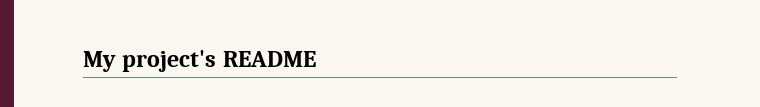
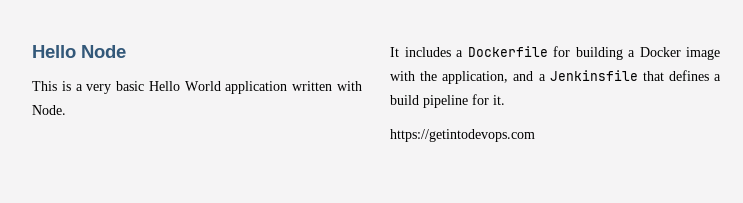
- My project's README
+ Hello Node
+ This is a very basic Hello World application written with Node.
+ It includes a Dockerfile for building a Docker image with the application, and a Jenkinsfile that defines a build pipeline for it.
+ https://getintodevops.com

